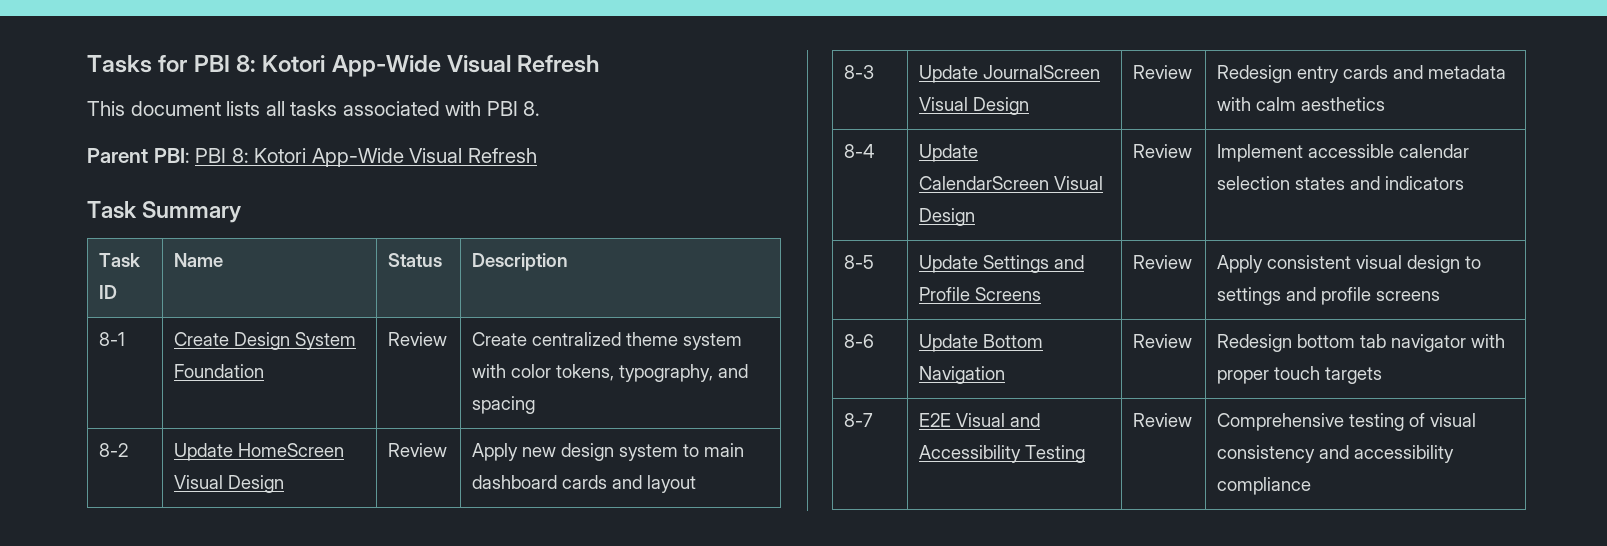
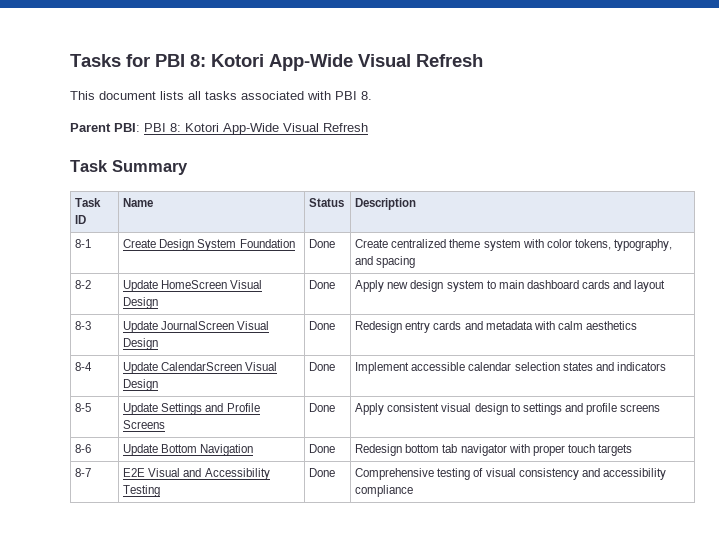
- 8-1 | Create Design System Foundation | Review | Create centralized theme system with color tokens, typography, and spacing
+ 8-1 | Create Design System Foundation | Done | Create centralized theme system with color tokens, typography, and spacing
- 8-2 | Update HomeScreen Visual Design | Review | Apply new design system to main dashboard cards and layout
+ 8-2 | Update HomeScreen Visual Design | Done | Apply new design system to main dashboard cards and layout
- 8-3 | Update JournalScreen Visual Design | Review | Redesign entry cards and metadata with calm aesthetics
+ 8-3 | Update JournalScreen Visual Design | Done | Redesign entry cards and metadata with calm aesthetics
- 8-4 | Update CalendarScreen Visual Design | Review | Implement accessible calendar selection states and indicators
+ 8-4 | Update CalendarScreen Visual Design | Done | Implement accessible calendar selection states and indicators
- 8-5 | Update Settings and Profile Screens | Review | Apply consistent visual design to settings and profile screens
+ 8-5 | Update Settings and Profile Screens | Done | Apply consistent visual design to settings and profile screens
- 8-6 | Update Bottom Navigation | Review | Redesign bottom tab navigator with proper touch targets
+ 8-6 | Update Bottom Navigation | Done | Redesign bottom tab navigator with proper touch targets
- 8-7 | E2E Visual and Accessibility Testing | Review | Comprehensive testing of visual consistency and accessibility compliance
+ 8-7 | E2E Visual and Accessibility Testing | Done | Comprehensive testing of visual consistency and accessibility compliance

